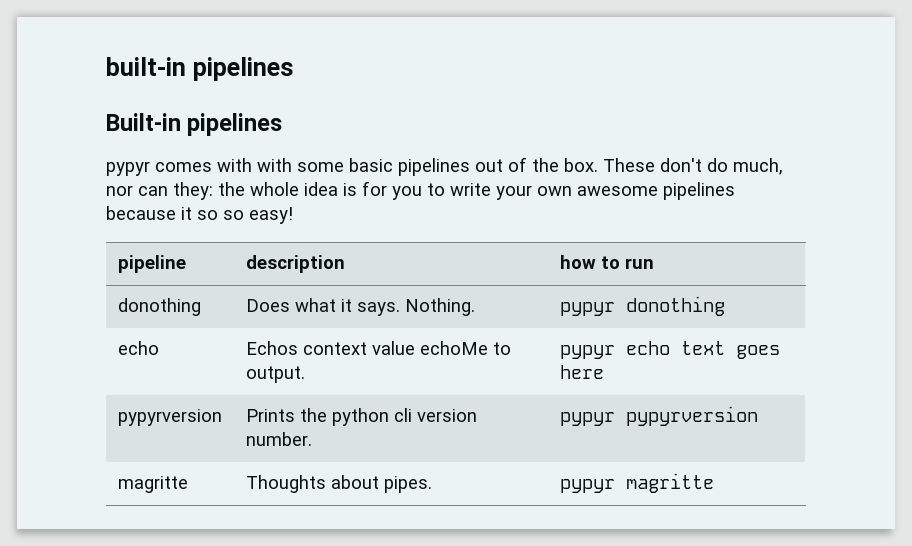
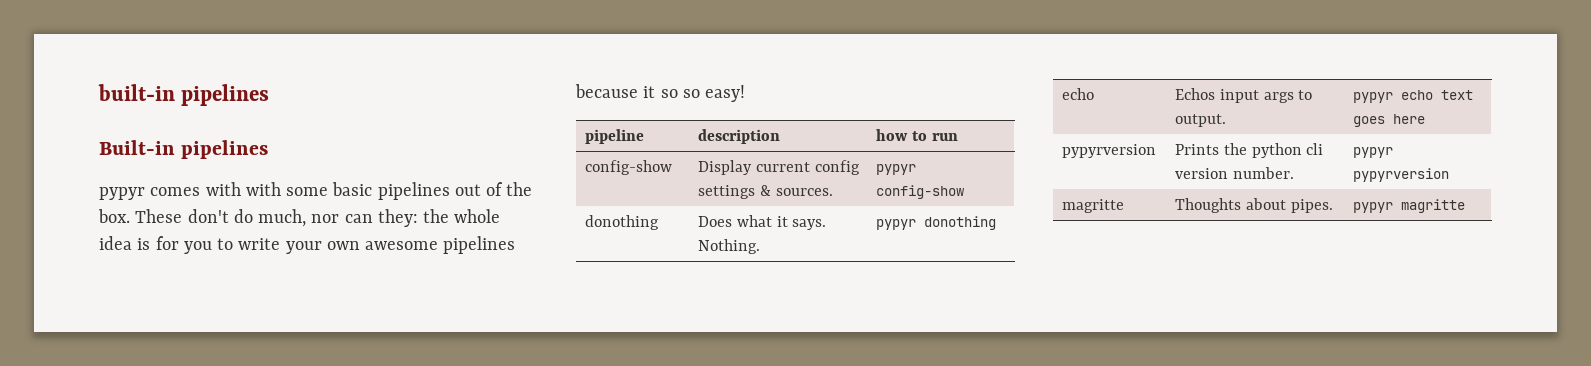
+ config-show | Display current config settings & sources. | pypyr config-show
- echo | Echos context value echoMe to output. | pypyr echo text goes here
+ echo | Echos input args to output. | pypyr echo text goes here

